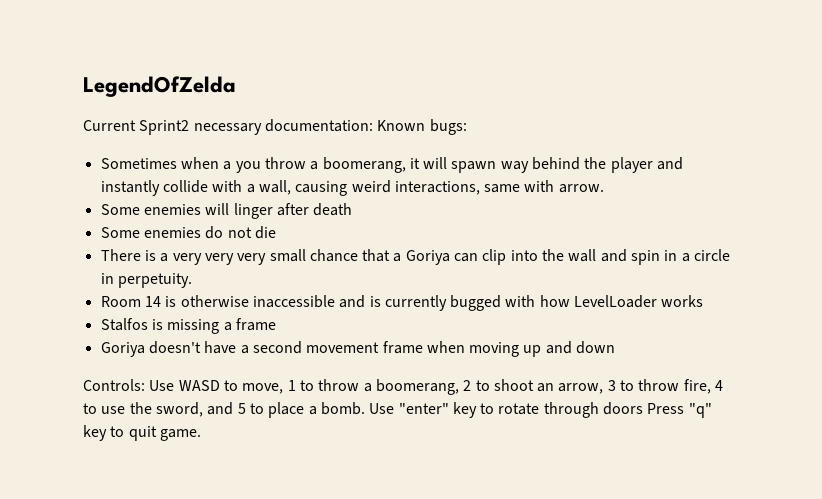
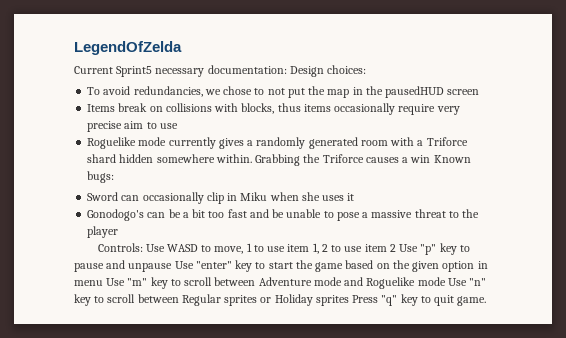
- Current Sprint2 necessary documentation: Known bugs:
- Sometimes when a you throw a boomerang, it will spawn way behind the player and instantly collide with a wall, causing weird interactions, same with arrow.
- Some enemies will linger after death
- Some enemies do not die
- There is a very very very small chance that a Goriya can clip into the wall and spin in a circle in perpetuity.
- Room 14 is otherwise inaccessible and is currently bugged with how LevelLoader works
- Stalfos is missing a frame
- Goriya doesn't have a second movement frame when moving up and down
+ Current Sprint5 necessary documentation: Design choices:
+ To avoid redundancies, we chose to not put the map in the pausedHUD screen
+ Items break on collisions with blocks, thus items occasionally require very precise aim to use
+ Roguelike mode currently gives a randomly generated room with a Triforce shard hidden somewhere within. Grabbing the Triforce causes a win Known bugs:
+ Sword can occasionally clip in Miku when she uses it
+ Gonodogo's can be a bit too fast and be unable to pose a massive threat to the player
- Controls: Use WASD to move, 1 to throw a boomerang, 2 to shoot an arrow, 3 to throw fire, 4 to use the sword, and 5 to place a bomb. Use "enter" key to rotate through doors Press "q" key to quit game.
+ Controls: Use WASD to move, 1 to use item 1, 2 to use item 2 Use "p" key to pause and unpause Use "enter" key to start the game based on the given option in menu Use "m" key to scroll between Adventure mode and Roguelike mode Use "n" key to scroll between Regular sprites or Holiday sprites Press "q" key to quit game.

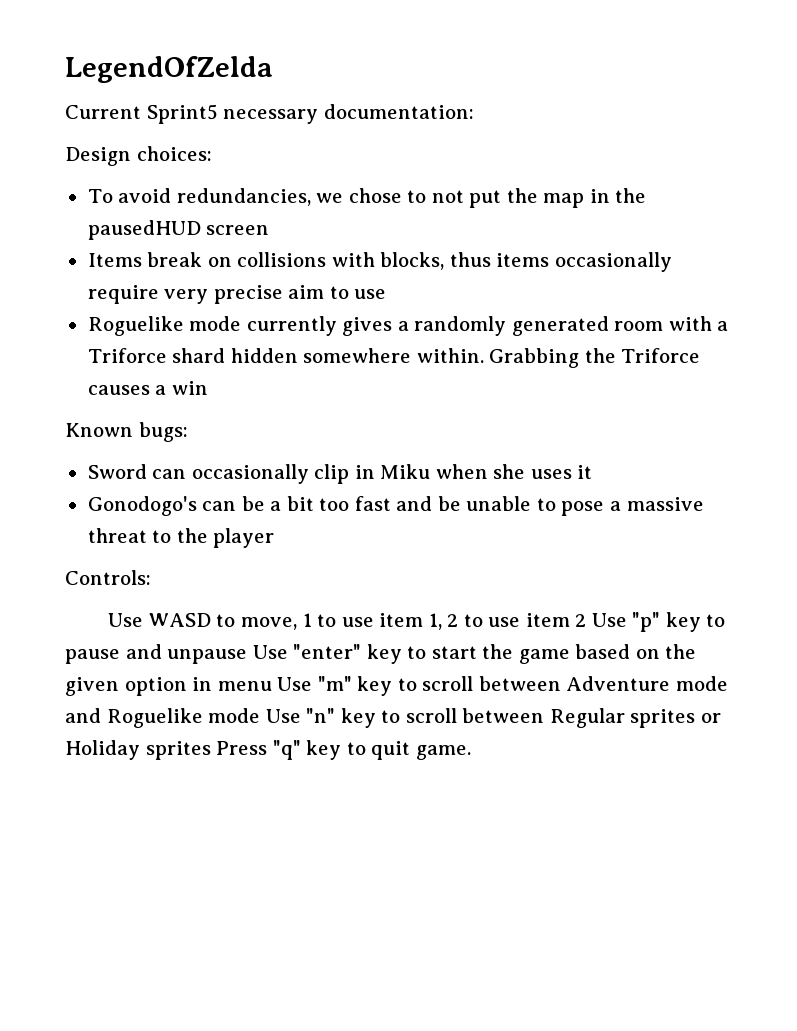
- Current Sprint5 necessary documentation: Design choices:
+ Current Sprint5 necessary documentation:
+ Design choices:
- Grabbing the Triforce causes a win Known bugs:
+ Grabbing the Triforce causes a win
+ Known bugs:
- Controls: Use WASD to move, 1 to use item 1, 2 to use item 2 Use "p" key to pause and unpause Use "enter" key to start the game based on the given option in menu Use "m" key to scroll between Adventure mode and Roguelike mode Use "n" key to scroll between Regular sprites or Holiday sprites Press "q" key to quit game.
+ Controls:
+ Use WASD to move, 1 to use item 1, 2 to use item 2 Use "p" key to pause and unpause Use "enter" key to start the game based on the given option in menu Use "m" key to scroll between Adventure mode and Roguelike mode Use "n" key to scroll between Regular sprites or Holiday sprites Press "q" key to quit game.

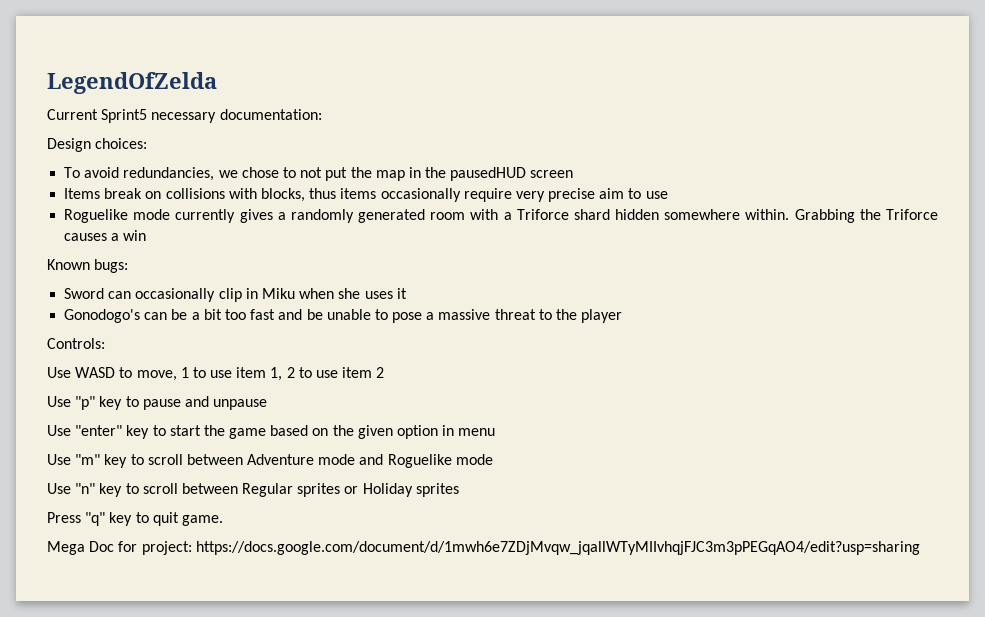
- Use WASD to move, 1 to use item 1, 2 to use item 2 Use "p" key to pause and unpause Use "enter" key to start the game based on the given option in menu Use "m" key to scroll between Adventure mode and Roguelike mode Use "n" key to scroll between Regular sprites or Holiday sprites Press "q" key to quit game.
+ Use WASD to move, 1 to use item 1, 2 to use item 2
+ Use "p" key to pause and unpause
+ Use "enter" key to start the game based on the given option in menu
+ Use "m" key to scroll between Adventure mode and Roguelike mode
+ Use "n" key to scroll between Regular sprites or Holiday sprites
+ Press "q" key to quit game.
+ Mega Doc for project: https://docs.google.com/document/d/1mwh6e7ZDjMvqw_jqallWTyMIIvhqjFJC3m3pPEGqAO4/edit?usp=sharing

